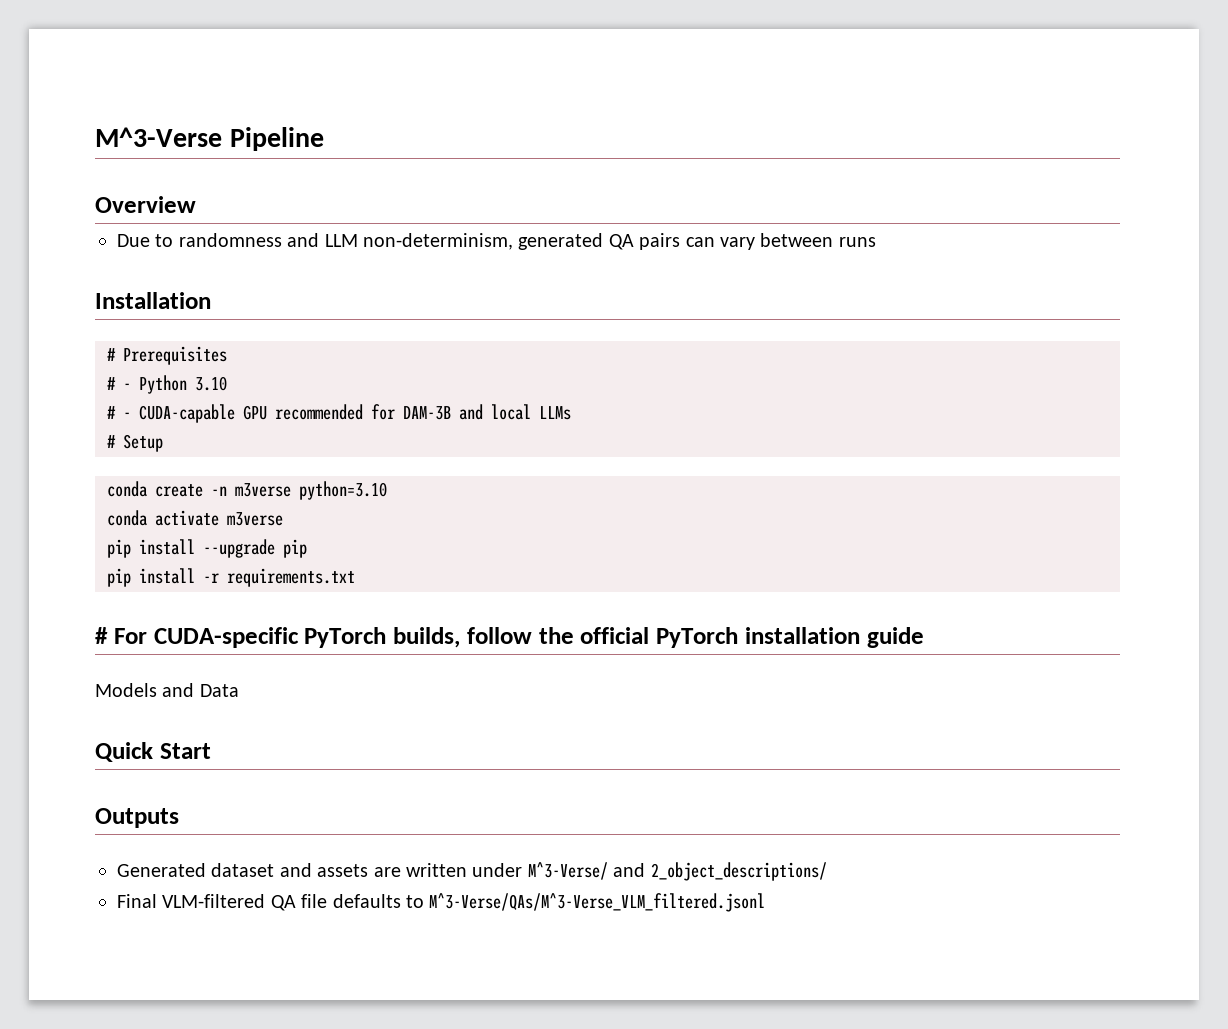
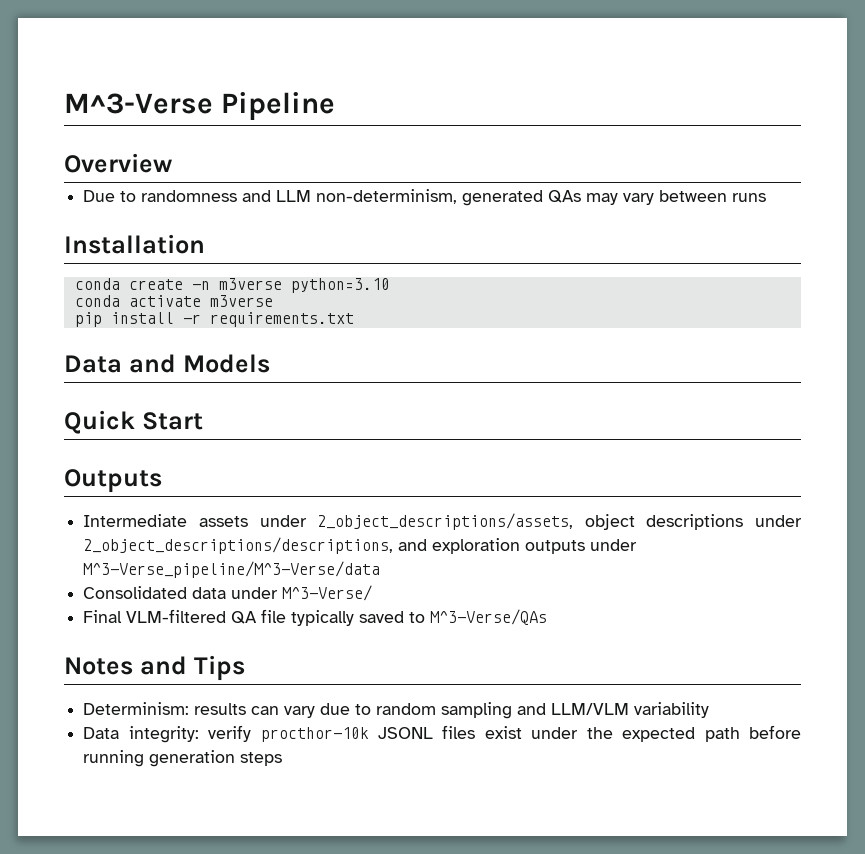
- Due to randomness and LLM non-determinism, generated QA pairs can vary between runs
+ Due to randomness and LLM non-determinism, generated QAs may vary between runs
- # Prerequisites
- # - Python 3.10
- # - CUDA-capable GPU recommended for DAM-3B and local LLMs
- # Setup
- pip install --upgrade pip
- # For CUDA-specific PyTorch builds, follow the official PyTorch installation guide
- Models and Data
+ Data and Models
- Generated dataset and assets are written under M^3-Verse/ and 2_object_descriptions/
+ Intermediate assets under 2_object_descriptions/assets, object descriptions under 2_object_descriptions/descriptions, and exploration outputs under M^3-Verse_pipeline/M^3-Verse/data
+ Consolidated data under M^3-Verse/
- Final VLM-filtered QA file defaults to M^3-Verse/QAs/M^3-Verse_VLM_filtered.jsonl
+ Final VLM-filtered QA file typically saved to M^3-Verse/QAs
+ Notes and Tips
+ Determinism: results can vary due to random sampling and LLM/VLM variability
+ Data integrity: verify procthor-10k JSONL files exist under the expected path before running generation steps

